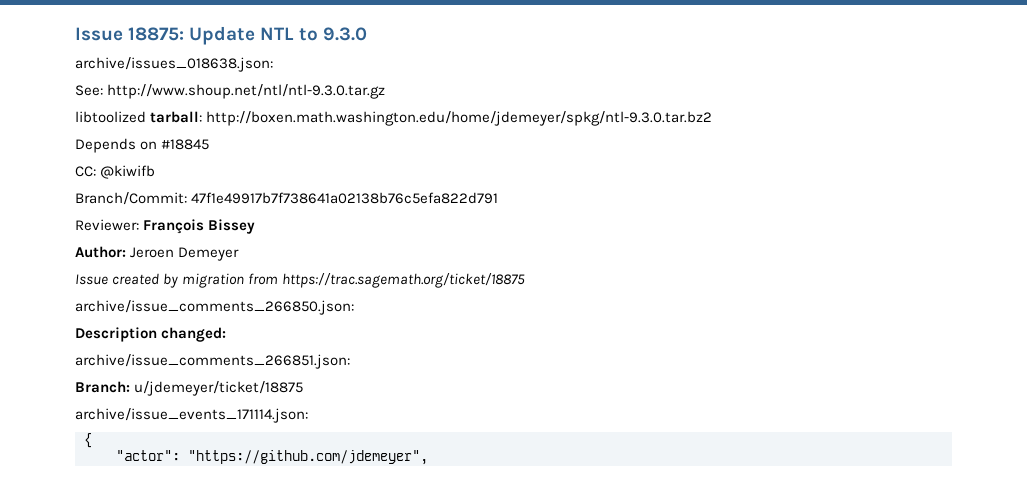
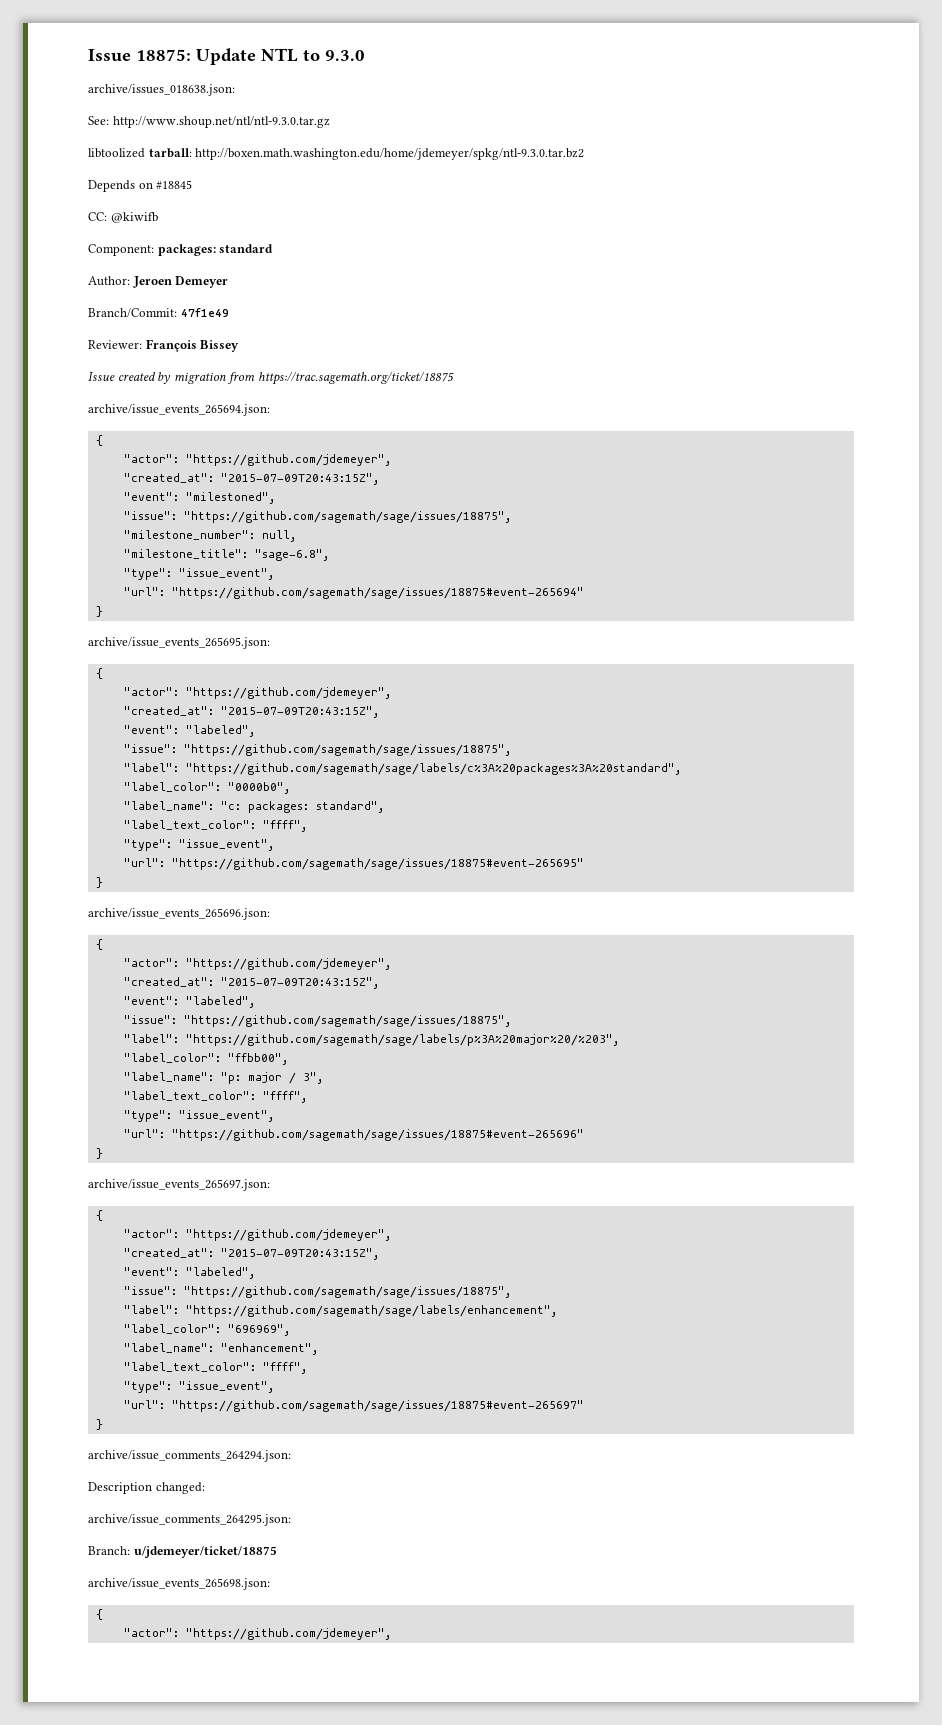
+ Component: packages: standard
+ Author: Jeroen Demeyer
- Branch/Commit: 47f1e49917b7f738641a02138b76c5efa822d791
+ Branch/Commit: 47f1e49
- Author: Jeroen Demeyer
- archive/issue_comments_266850.json:
+ archive/issue_events_265694.json:
+ {
+ "actor": "https://github.com/jdemeyer",
+ "created_at": "2015-07-09T20:43:15Z",
+ "event": "milestoned",
+ "issue": "https://github.com/sagemath/sage/issues/18875",
+ "milestone_number": null,
+ "milestone_title": "sage-6.8",
+ "type": "issue_event",
+ "url": "https://github.com/sagemath/sage/issues/18875#event-265694"
+ }
+ archive/issue_events_265695.json:
+ {
+ "actor": "https://github.com/jdemeyer",
+ "created_at": "2015-07-09T20:43:15Z",
+ "event": "labeled",
+ "issue": "https://github.com/sagemath/sage/issues/18875",
+ "label": "https://github.com/sagemath/sage/labels/c%3A%20packages%3A%20standard",
+ "label_color": "0000b0",
+ "label_name": "c: packages: standard",
+ "label_text_color": "ffff",
+ "type": "issue_event",
+ "url": "https://github.com/sagemath/sage/issues/18875#event-265695"
+ }
+ archive/issue_events_265696.json:
+ {
+ "actor": "https://github.com/jdemeyer",
+ "created_at": "2015-07-09T20:43:15Z",
+ "event": "labeled",
+ "issue": "https://github.com/sagemath/sage/issues/18875",
+ "label": "https://github.com/sagemath/sage/labels/p%3A%20major%20/%203",
+ "label_color": "ffbb00",
+ "label_name": "p: major / 3",
+ "label_text_color": "ffff",
+ "type": "issue_event",
+ "url": "https://github.com/sagemath/sage/issues/18875#event-265696"
+ }
+ archive/issue_events_265697.json:
+ {
+ "actor": "https://github.com/jdemeyer",
+ "created_at": "2015-07-09T20:43:15Z",
+ "event": "labeled",
+ "issue": "https://github.com/sagemath/sage/issues/18875",
+ "label": "https://github.com/sagemath/sage/labels/enhancement",
+ "label_color": "696969",
+ "label_name": "enhancement",
+ "label_text_color": "ffff",
+ "type": "issue_event",
+ "url": "https://github.com/sagemath/sage/issues/18875#event-265697"
+ }
+ archive/issue_comments_264294.json:
  Description changed:
- archive/issue_comments_266851.json:
+ archive/issue_comments_264295.json:
  Branch: u/jdemeyer/ticket/18875
- archive/issue_events_171114.json:
+ archive/issue_events_265698.json:

